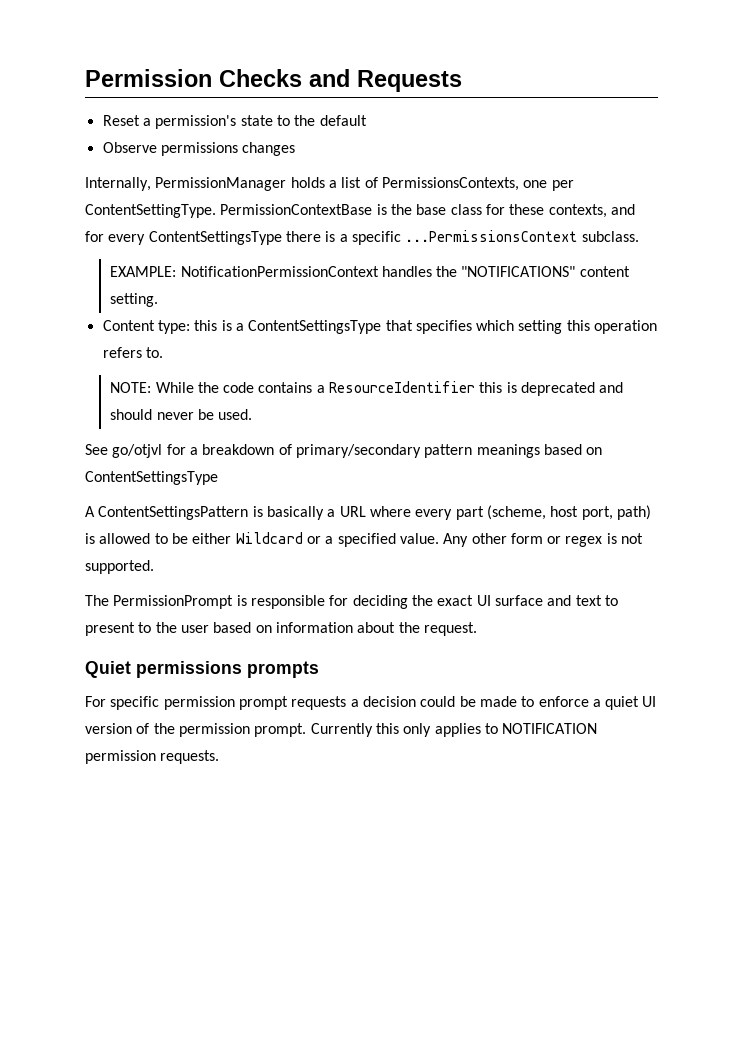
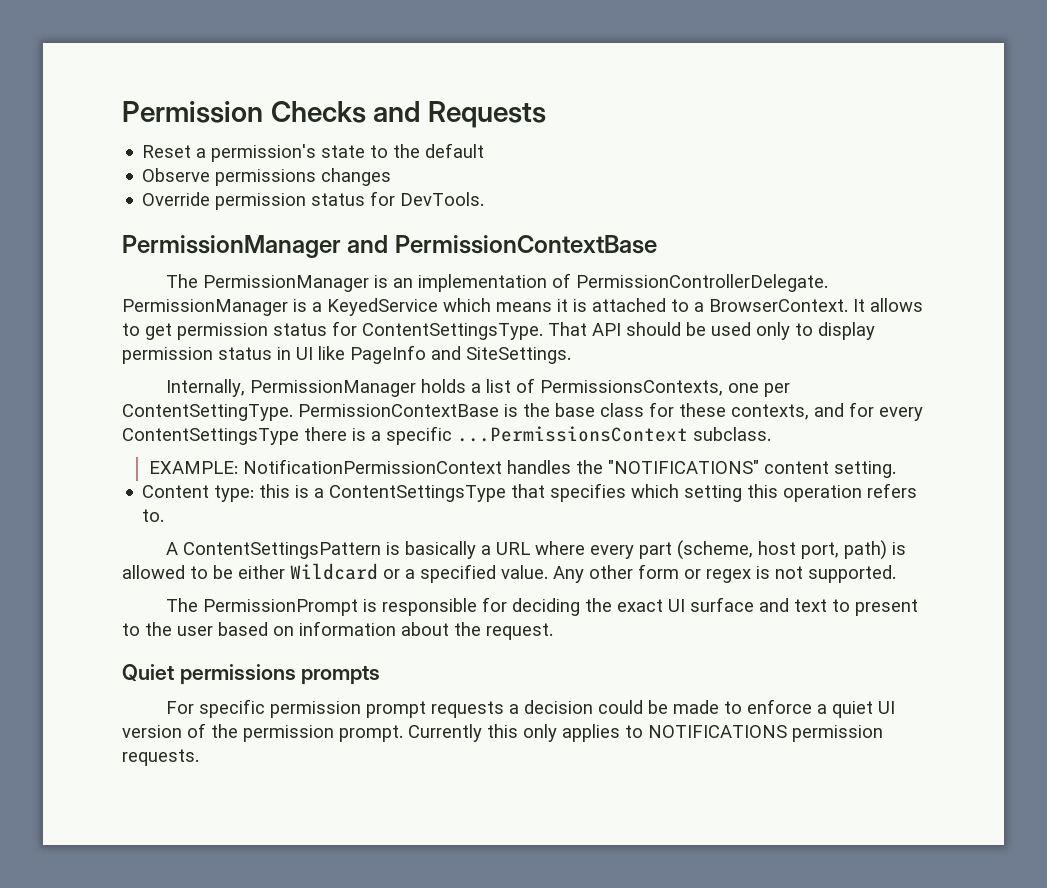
+ Override permission status for DevTools.
+ PermissionManager and PermissionContextBase
+ The PermissionManager is an implementation of PermissionControllerDelegate. PermissionManager is a KeyedService which means it is attached to a BrowserContext. It allows to get permission status for ContentSettingsType. That API should be used only to display permission status in UI like PageInfo and SiteSettings.
- NOTE: While the code contains a ResourceIdentifier this is deprecated and should never be used.
- See go/otjvl for a breakdown of primary/secondary pattern meanings based on ContentSettingsType
- Currently this only applies to NOTIFICATION permission requests.
+ Currently this only applies to NOTIFICATIONS permission requests.

